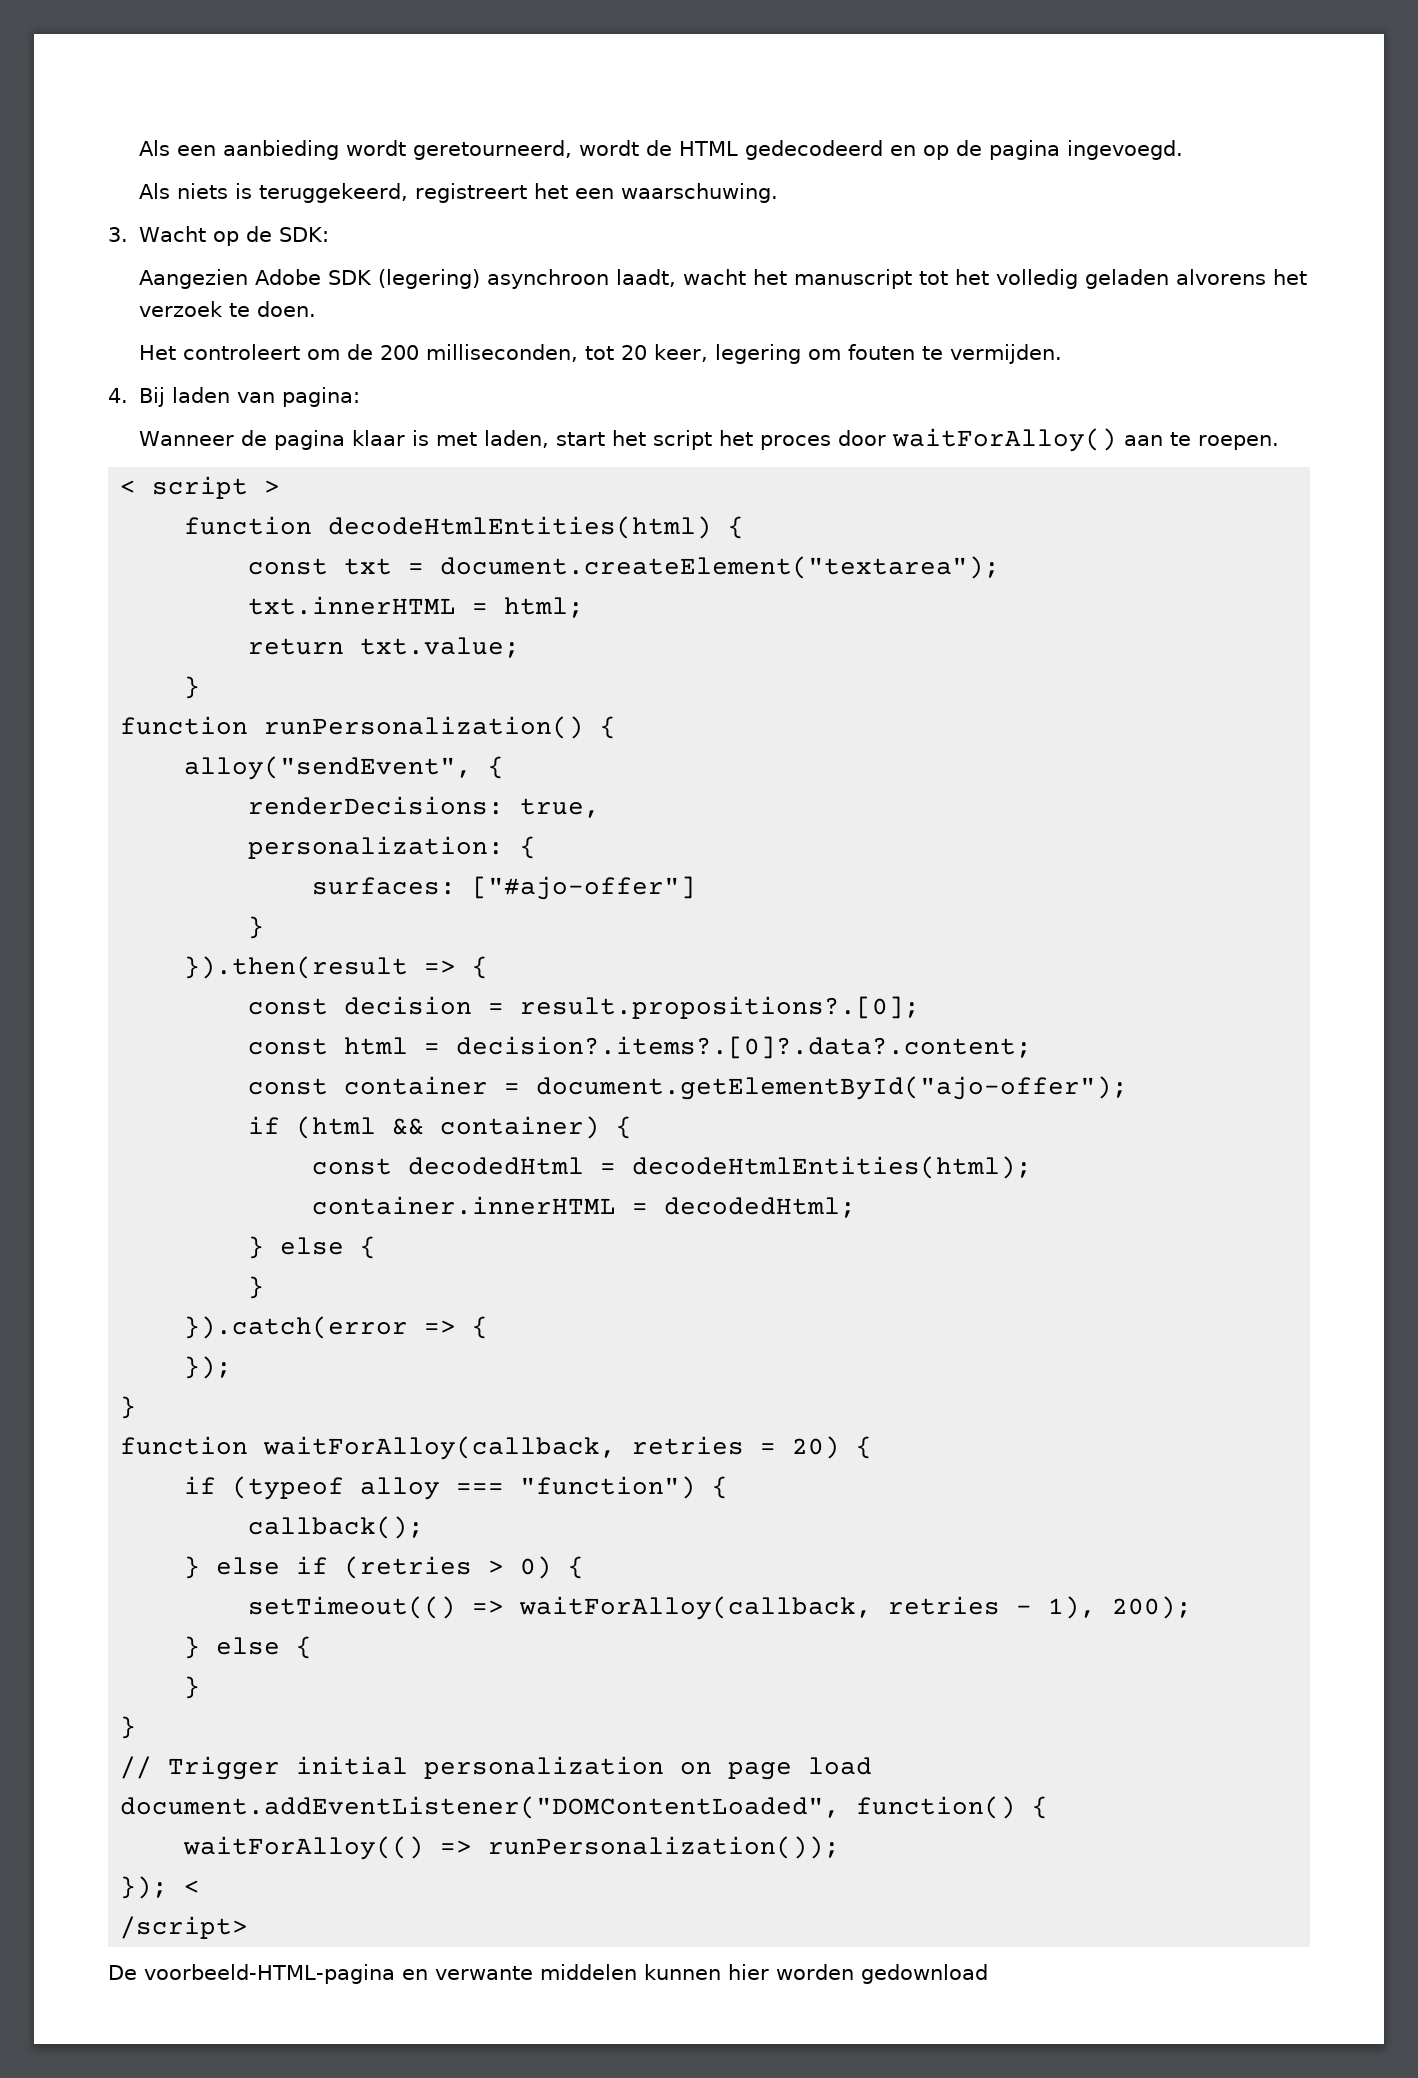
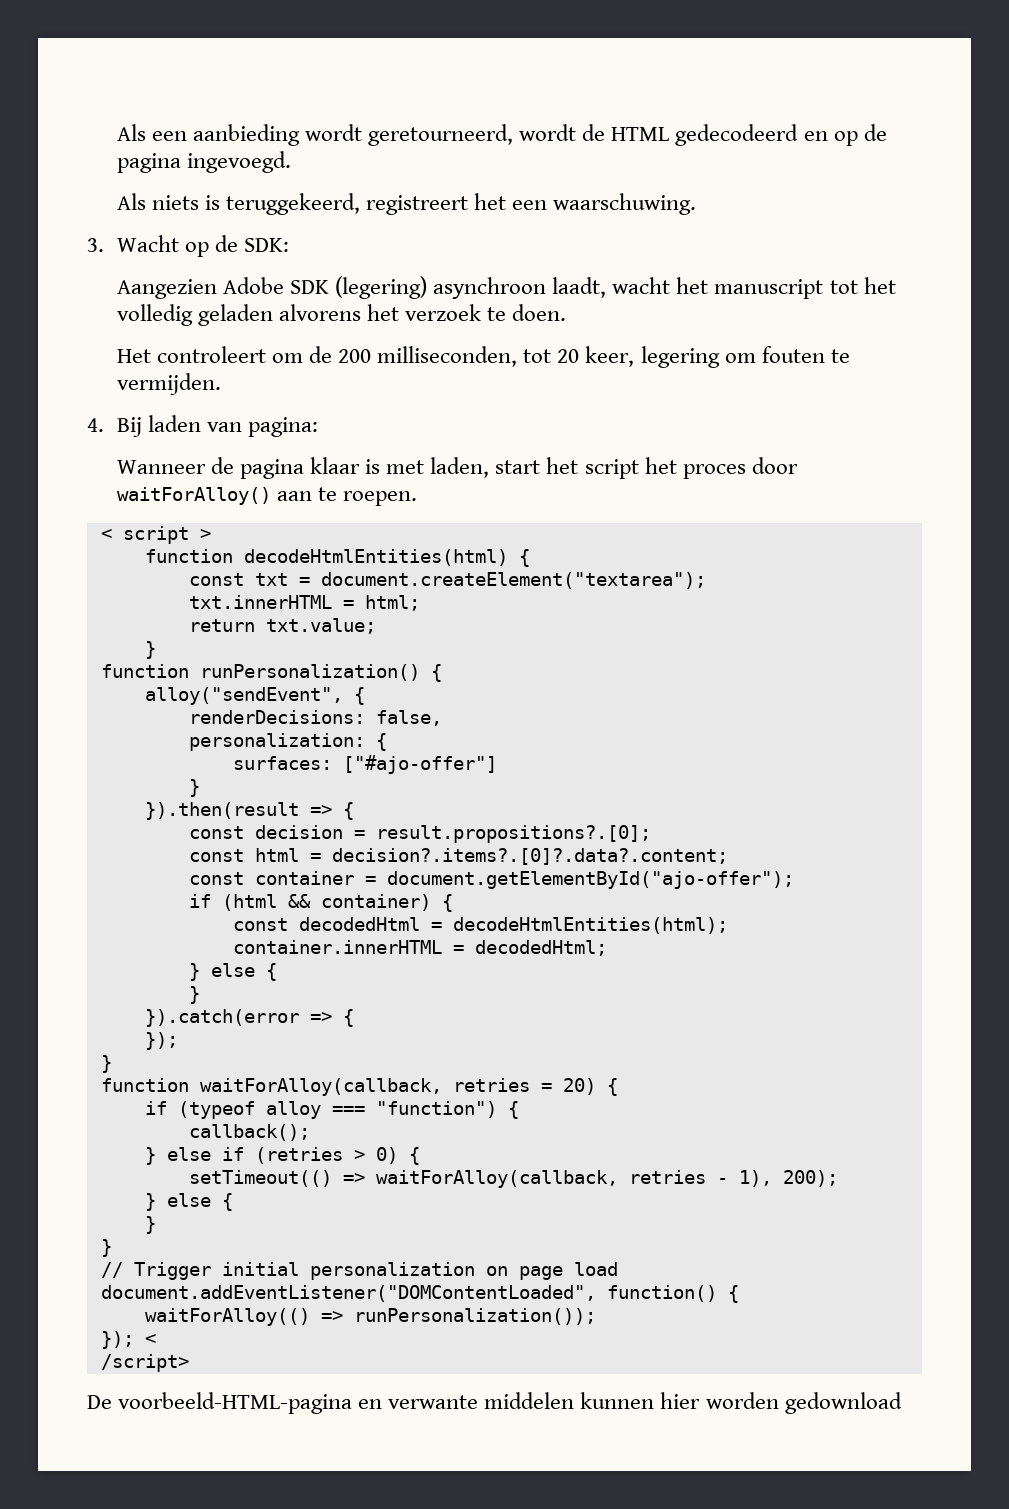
- renderDecisions: true,
+ renderDecisions: false,

